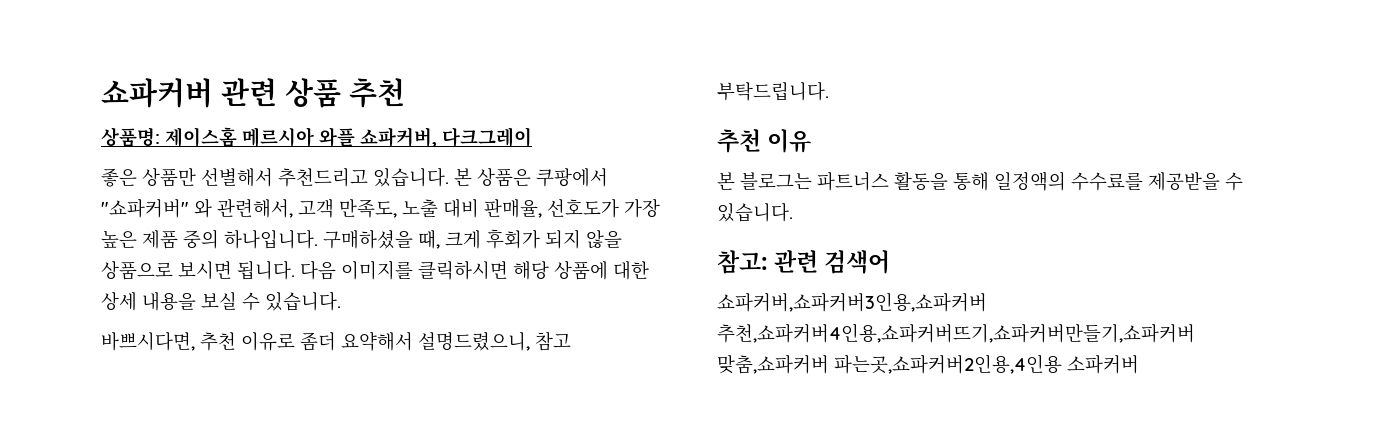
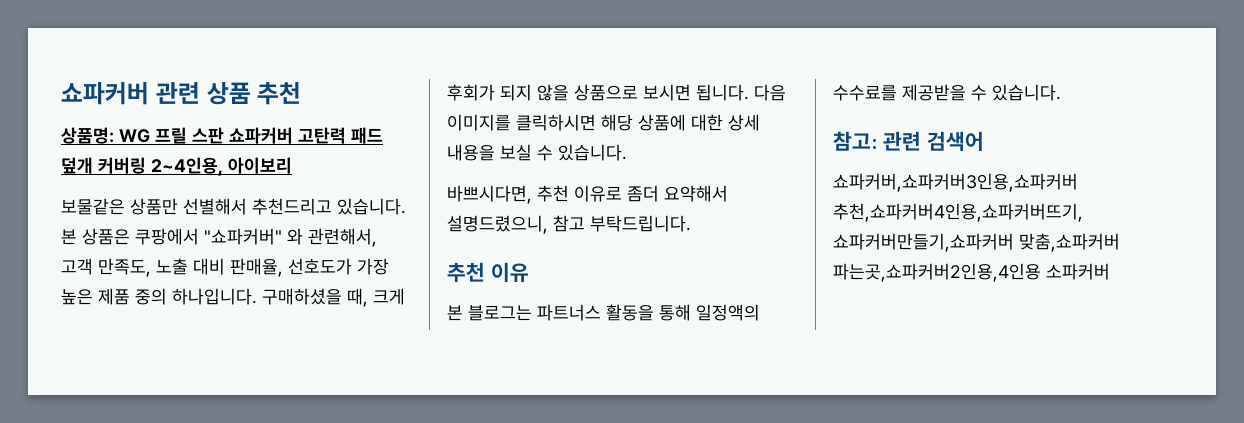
- 상품명: 제이스홈 메르시아 와플 쇼파커버, 다크그레이
- 좋은 상품만 선별해서 추천드리고 있습니다.
+ 상품명: WG 프릴 스판 쇼파커버 고탄력 패드 덮개 커버링 2~4인용, 아이보리
+ 보물같은 상품만 선별해서 추천드리고 있습니다.

